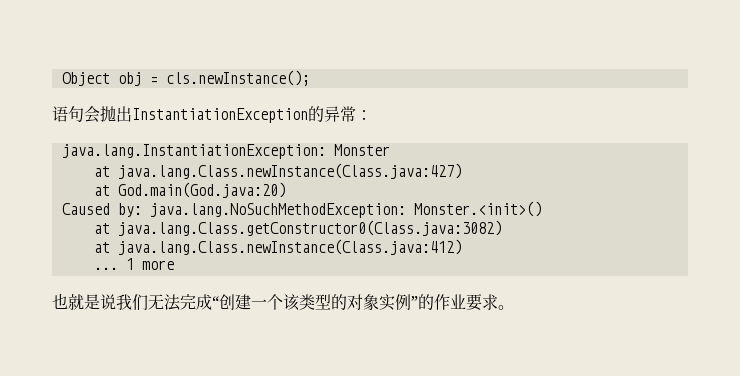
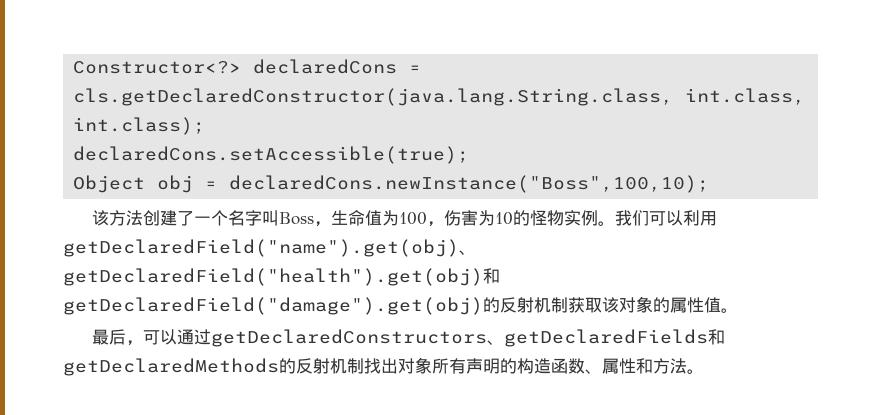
- Object obj = cls.newInstance();
- 语句会抛出InstantiationException的异常：
- java.lang.InstantiationException: Monster
- at java.lang.Class.newInstance(Class.java:427)
- at God.main(God.java:20)
- Caused by: java.lang.NoSuchMethodException: Monster.<init>()
- at java.lang.Class.getConstructor0(Class.java:3082)
- at java.lang.Class.newInstance(Class.java:412)
- ... 1 more
- 也就是说我们无法完成“创建一个该类型的对象实例”的作业要求。
+ Constructor<?> declaredCons = cls.getDeclaredConstructor(java.lang.String.class, int.class, int.class);
+ declaredCons.setAccessible(true);
+ Object obj = declaredCons.newInstance("Boss",100,10);
+ 该方法创建了一个名字叫Boss，生命值为100，伤害为10的怪物实例。我们可以利用getDeclaredField("name").get(obj)、getDeclaredField("health").get(obj)和getDeclaredField("damage").get(obj)的反射机制获取该对象的属性值。
+ 最后，可以通过getDeclaredConstructors、getDeclaredFields和getDeclaredMethods的反射机制找出对象所有声明的构造函数、属性和方法。

